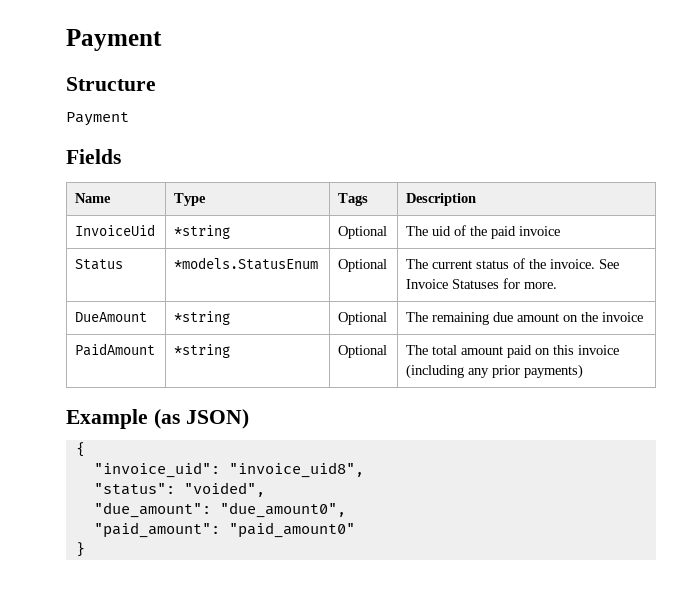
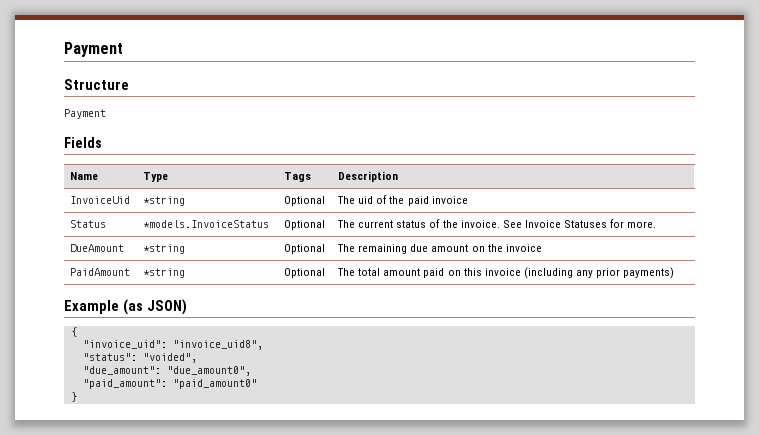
- Status | *models.StatusEnum | Optional | The current status of the invoice. See Invoice Statuses for more.
+ Status | *models.InvoiceStatus | Optional | The current status of the invoice. See Invoice Statuses for more.

